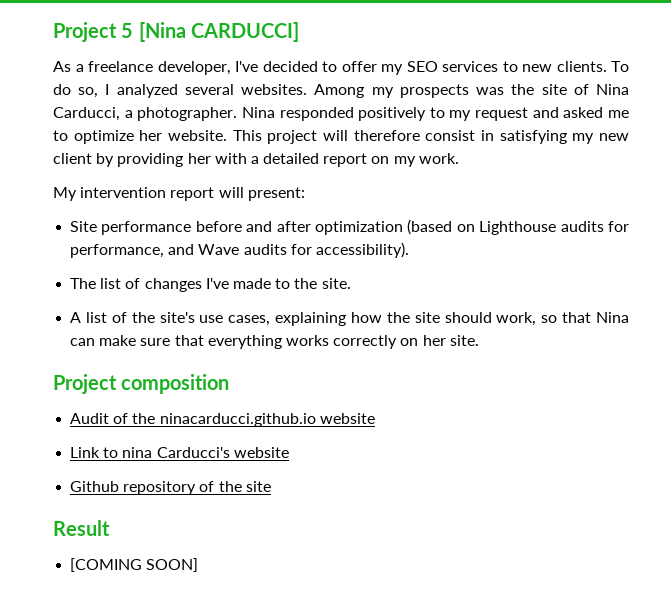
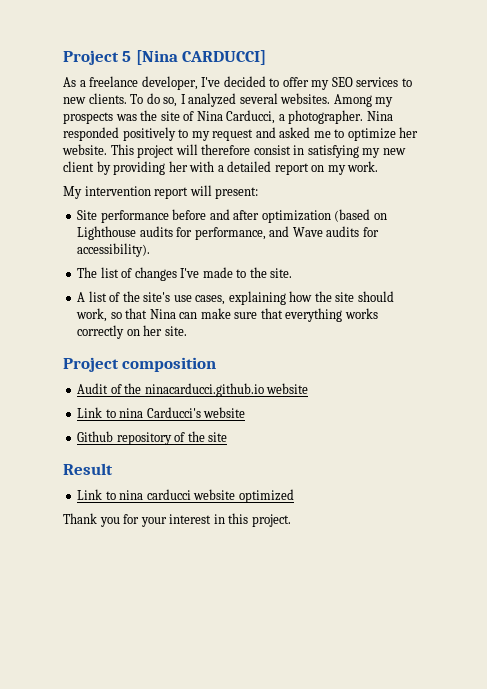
- [COMING SOON]
+ Link to nina carducci website optimized
+ Thank you for your interest in this project.

